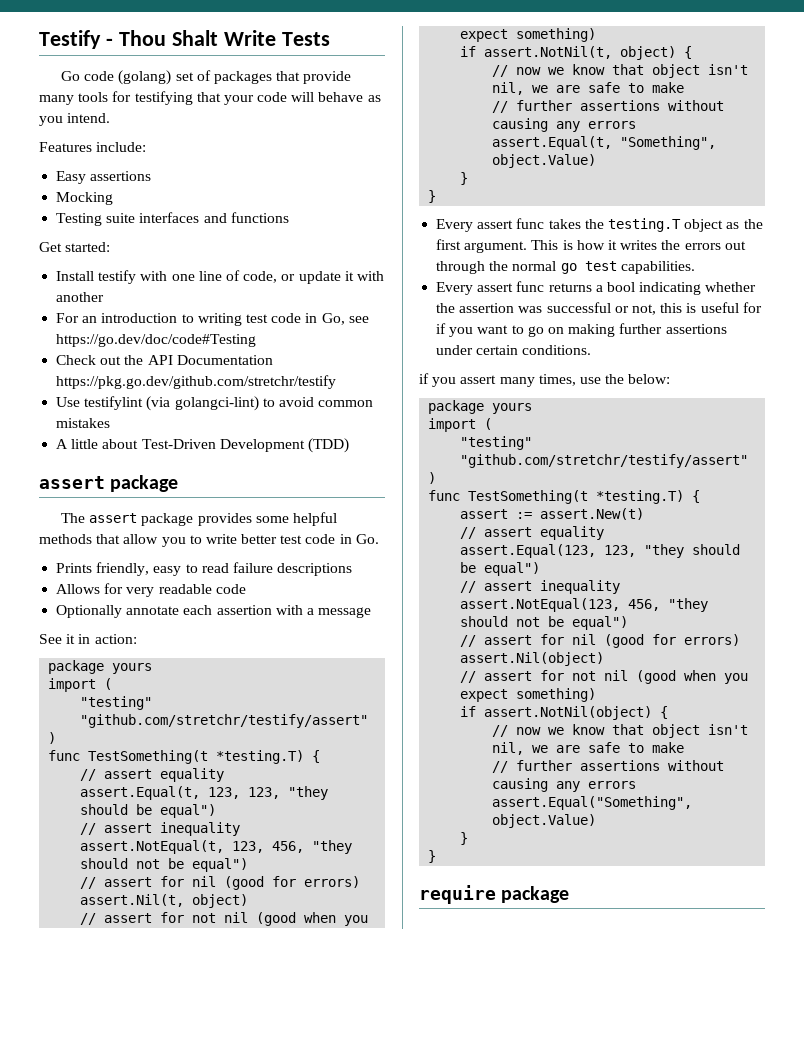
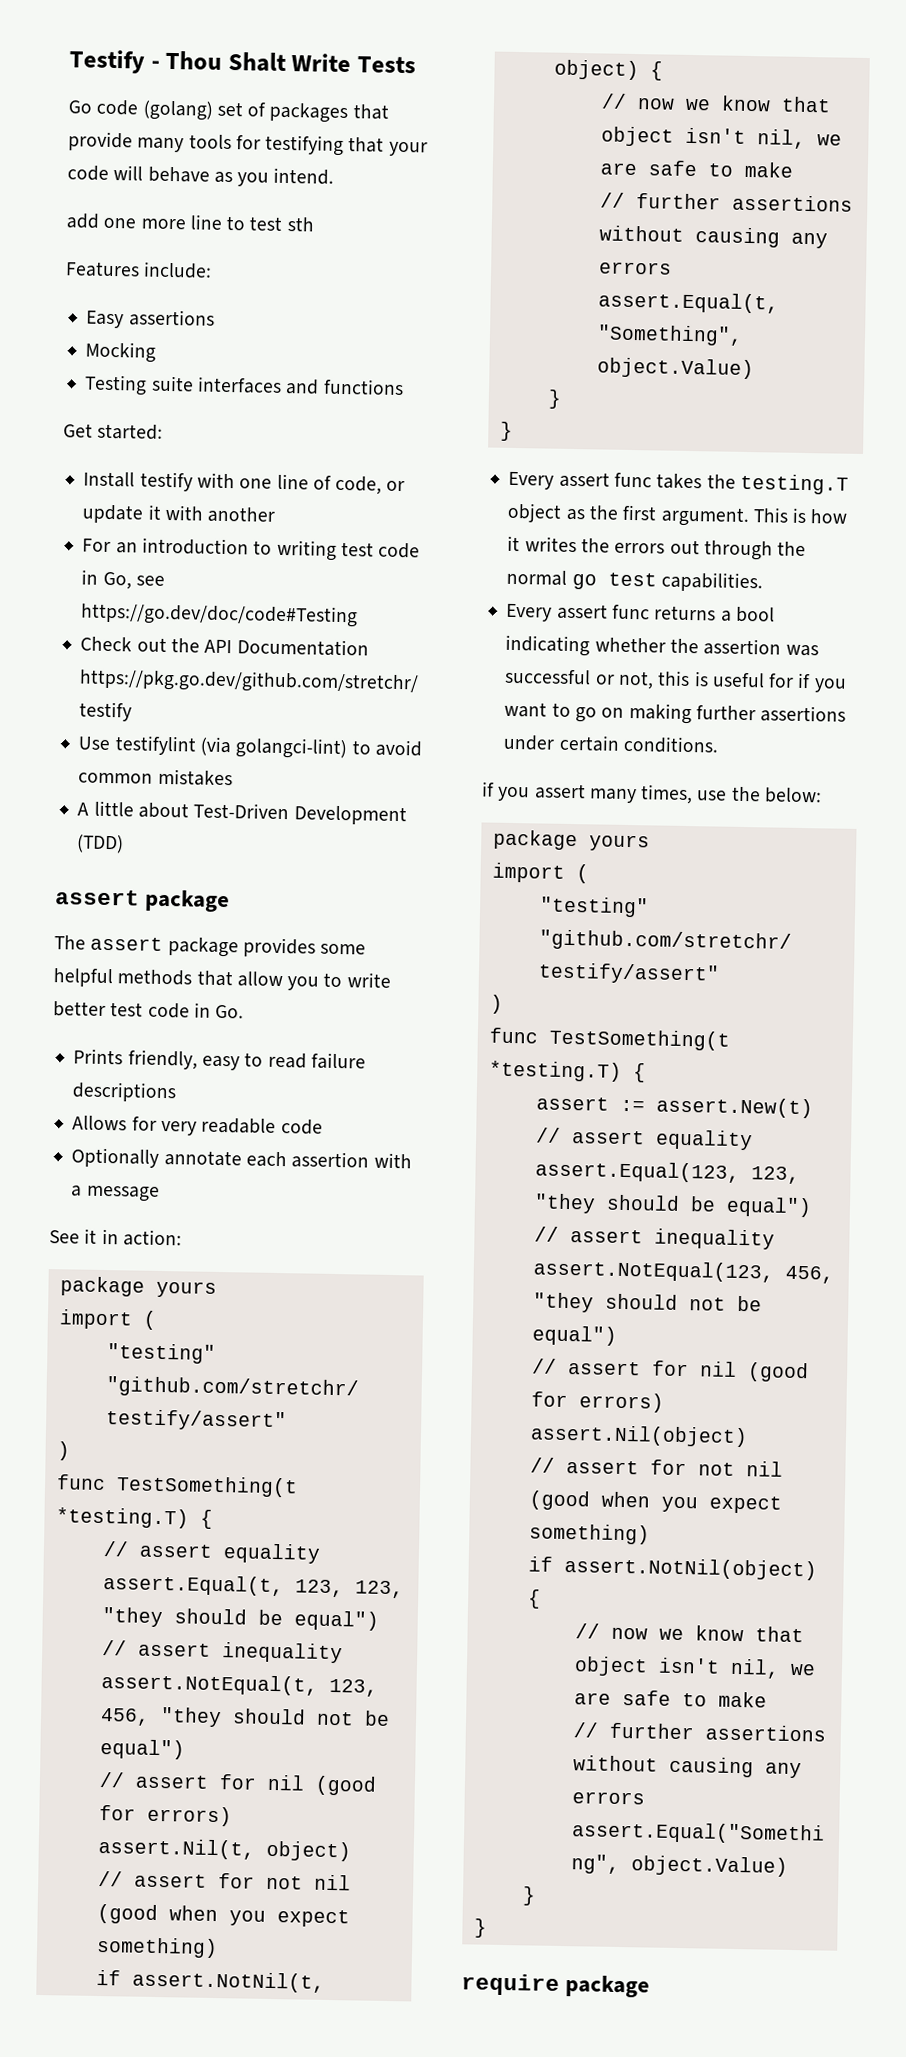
+ add one more line to test sth

